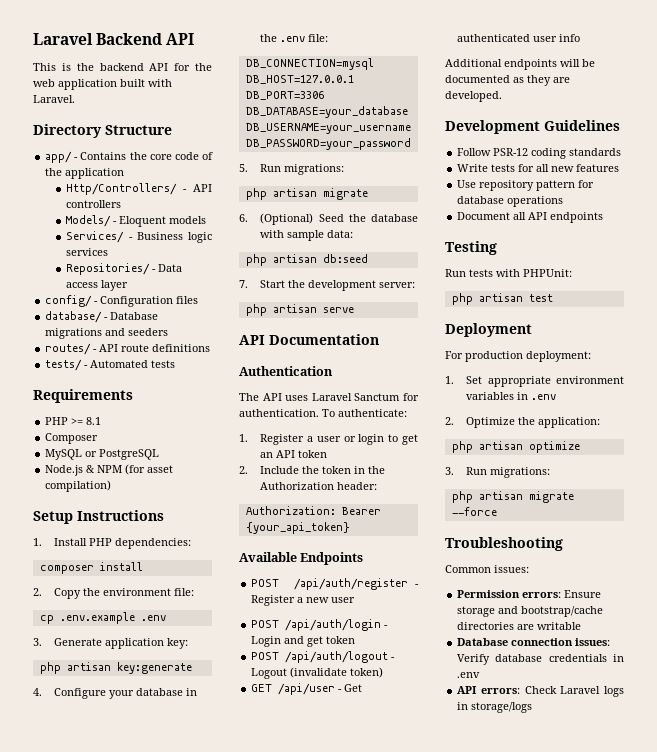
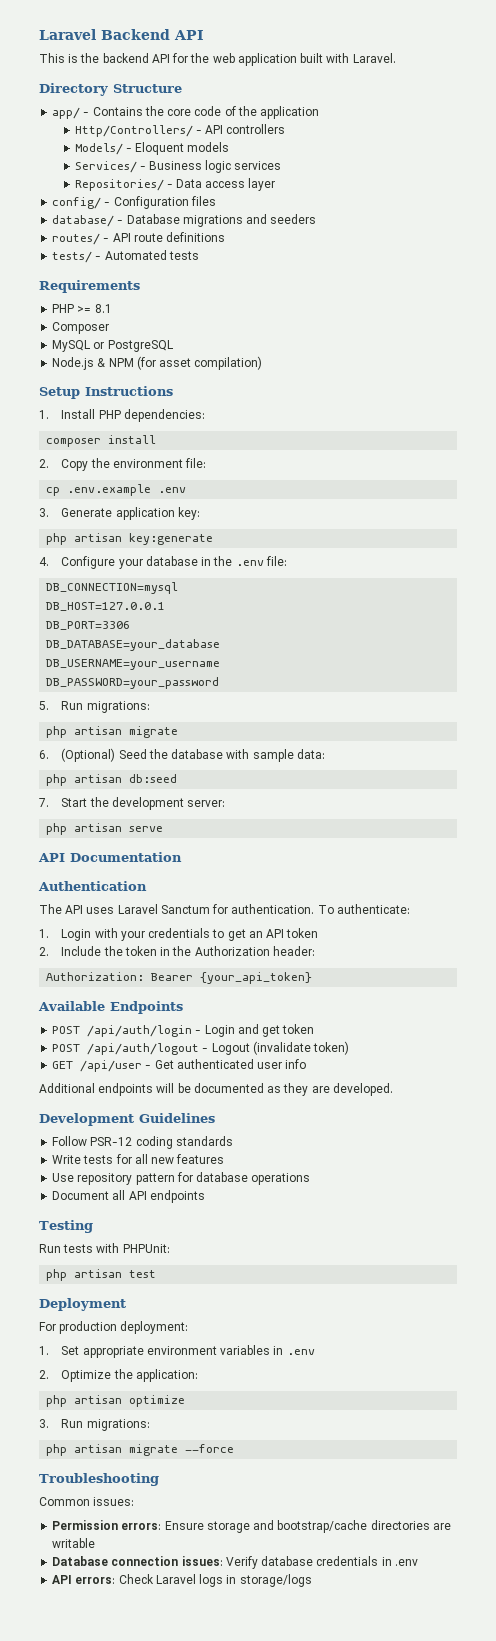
- 1. Register a user or login to get an API token
+ 1. Login with your credentials to get an API token
- POST /api/auth/register - Register a new user

